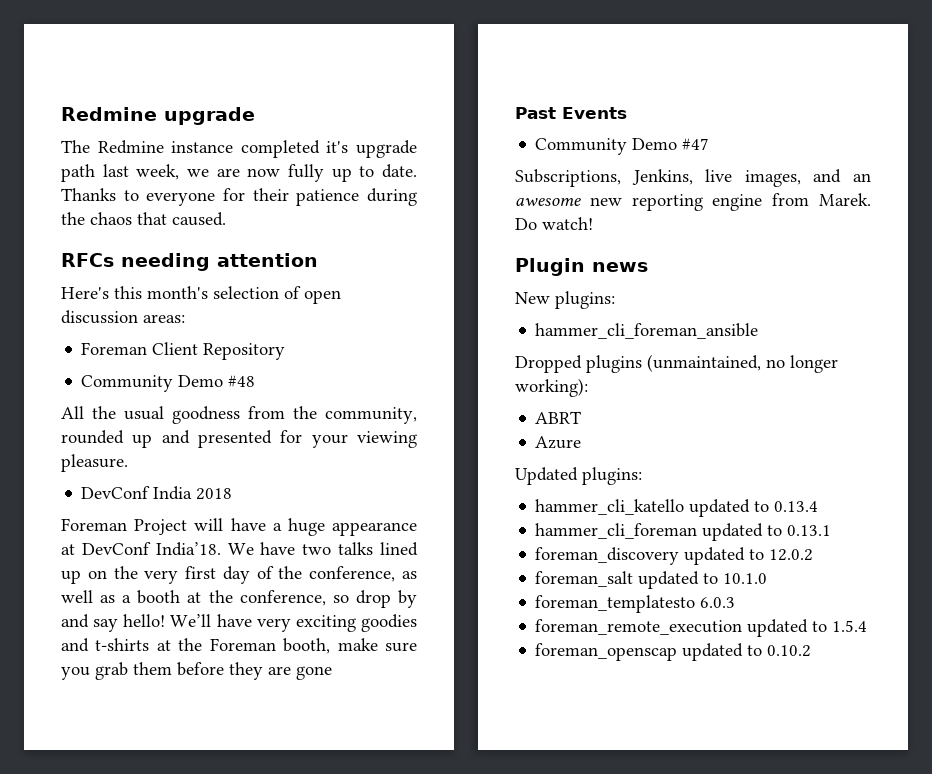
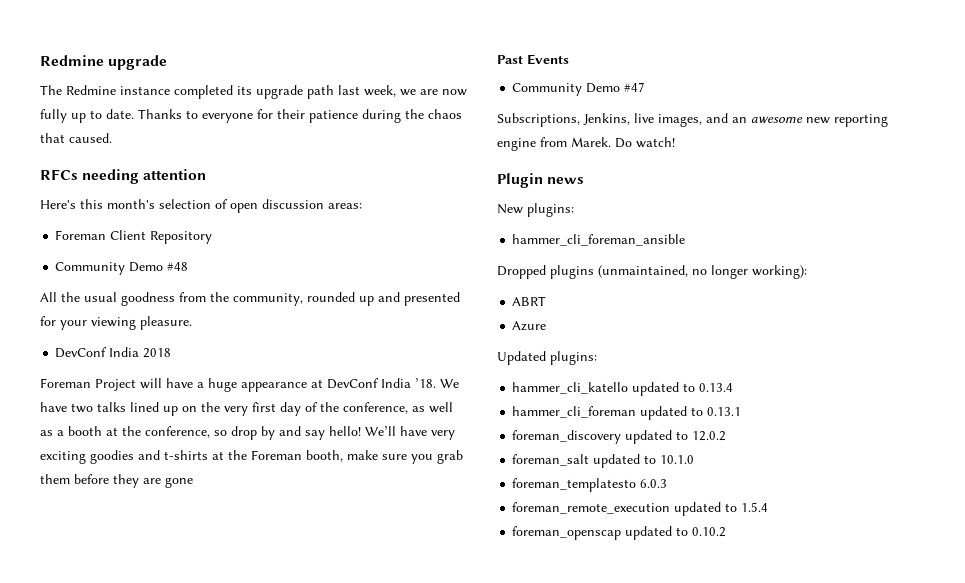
- The Redmine instance completed it's upgrade path last week, we are now fully up to date.
+ The Redmine instance completed its upgrade path last week, we are now fully up to date.
- Foreman Project will have a huge appearance at DevConf India’18.
+ Foreman Project will have a huge appearance at DevConf India ’18.

